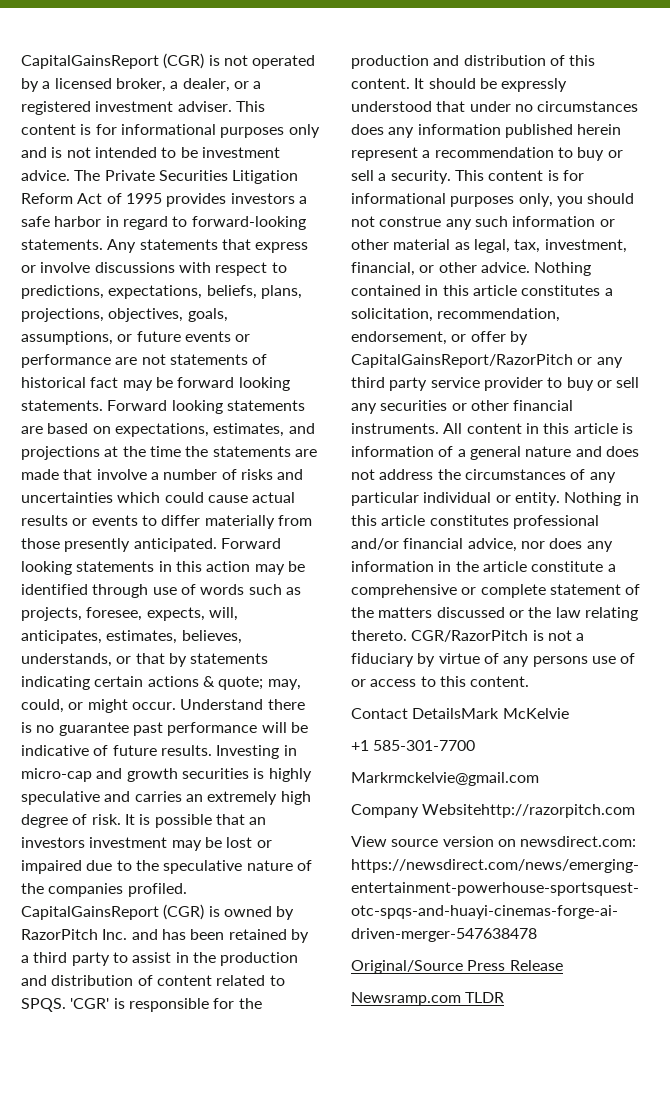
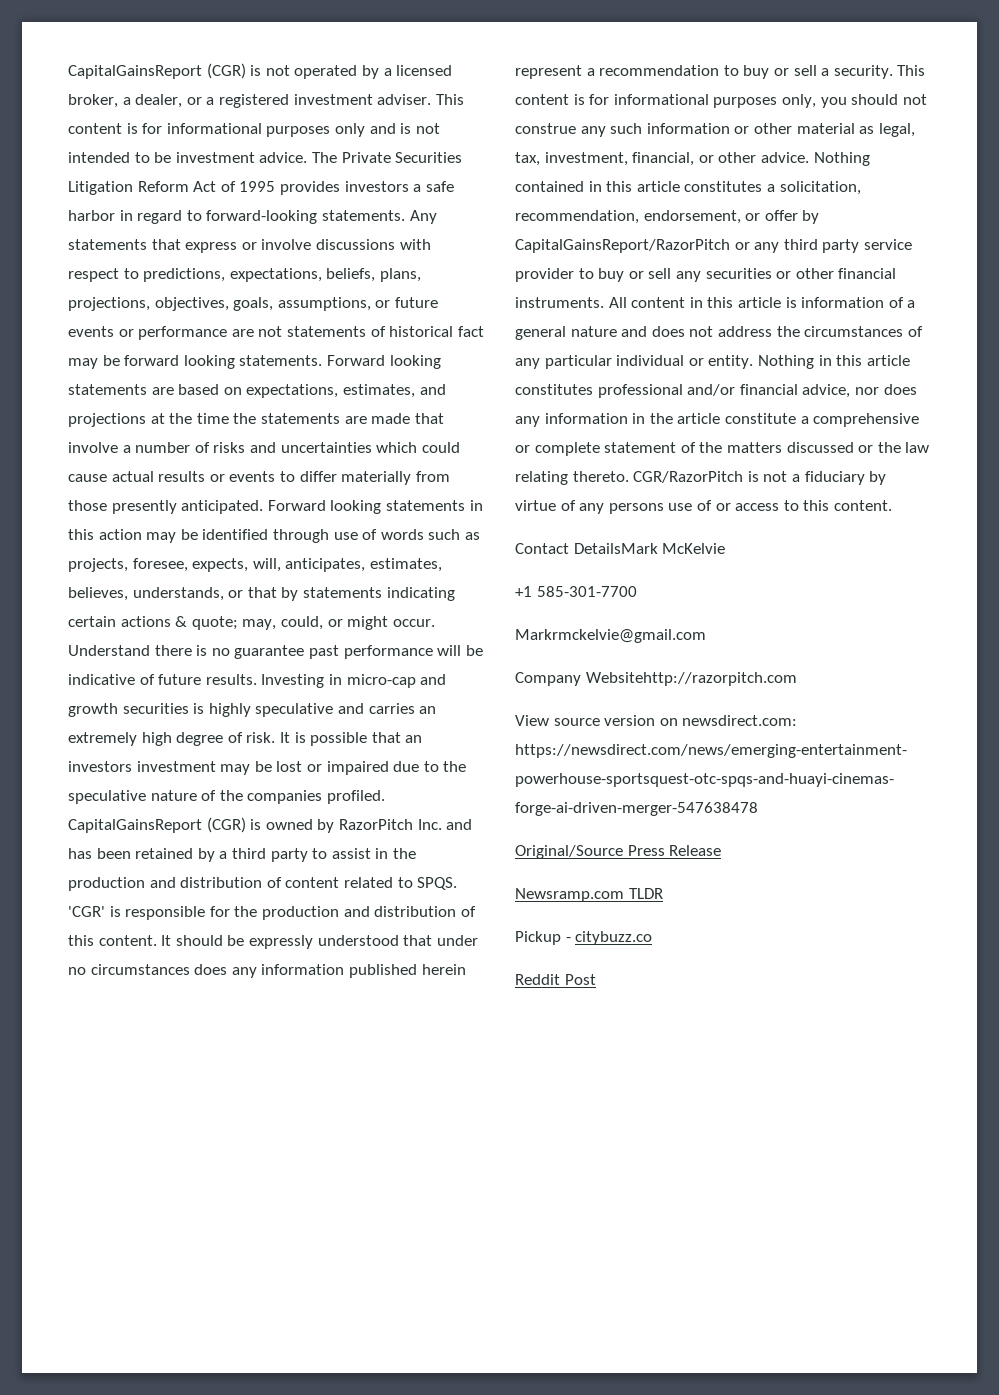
+ Pickup - citybuzz.co
+ Reddit Post

